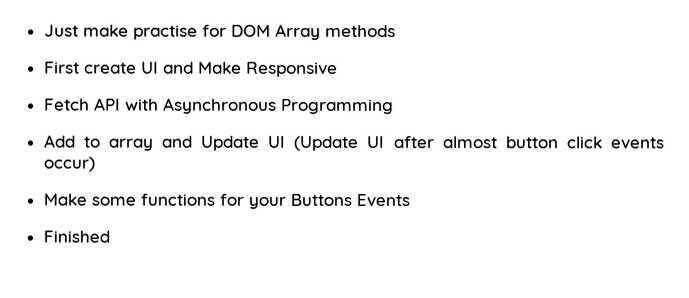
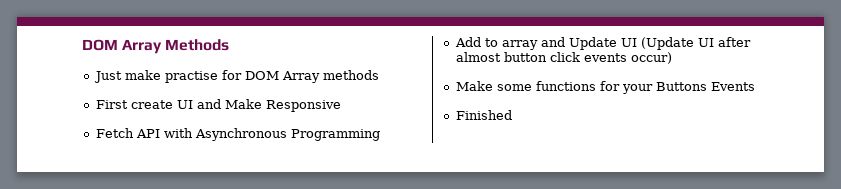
+ DOM Array Methods

